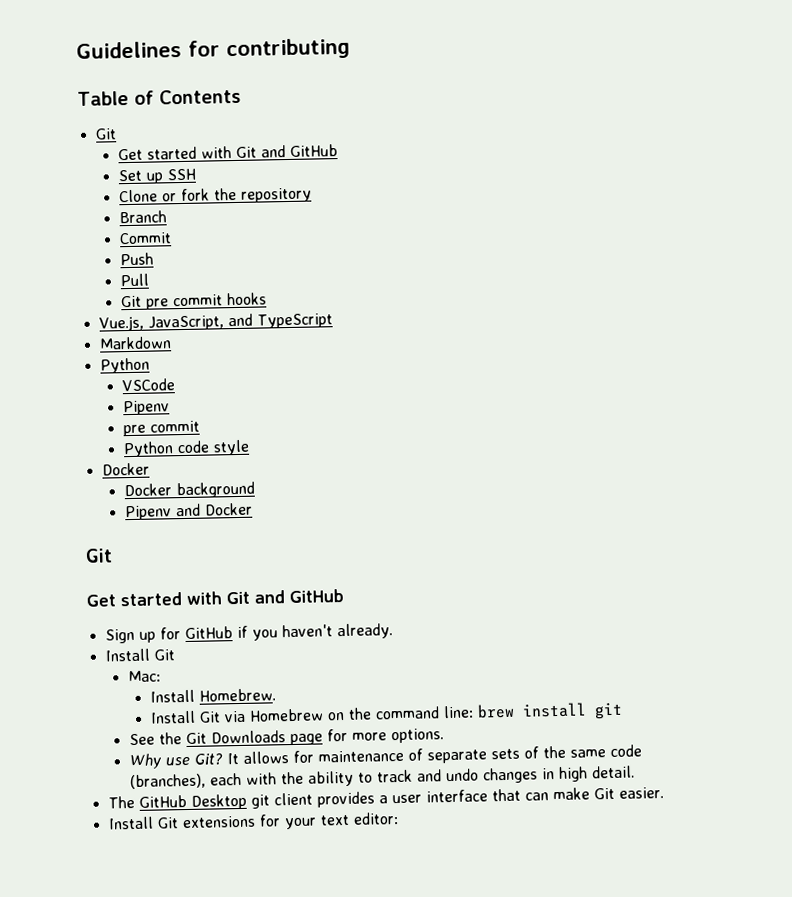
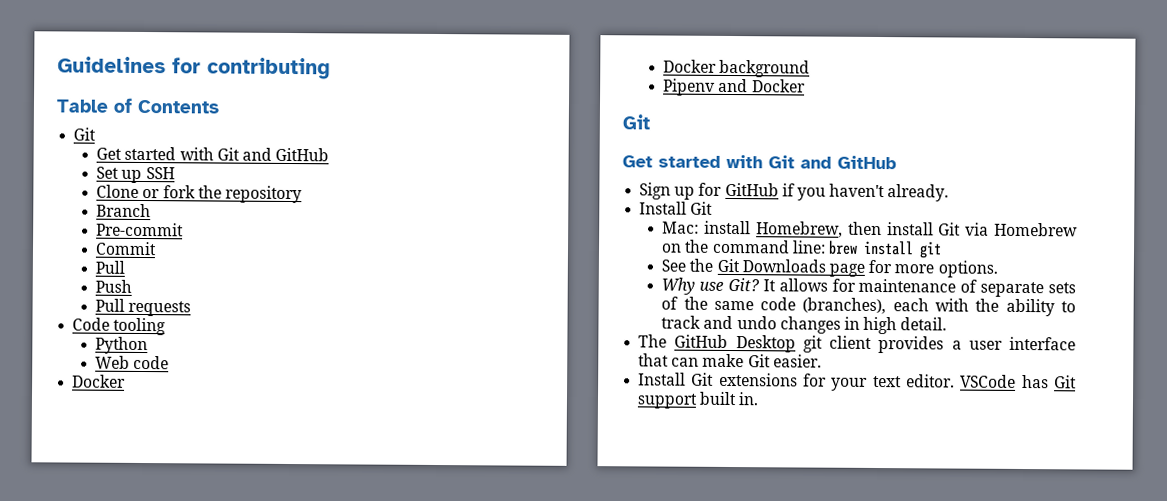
+ Pre-commit
  Commit
+ Pull
- Pull
- Git pre commit hooks
- Vue.js, JavaScript, and TypeScript
- Markdown
+ Pull requests
+ Code tooling
  Python
- VSCode
- Pipenv
- pre commit
- Python code style
+ Web code
- Mac:
- Install Homebrew.
- Install Git via Homebrew on the command line: brew install git
+ Mac: install Homebrew, then install Git via Homebrew on the command line: brew install git
- Install Git extensions for your text editor:
+ Install Git extensions for your text editor. VSCode has Git support built in.

